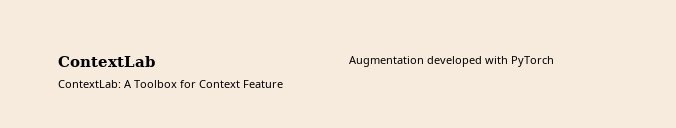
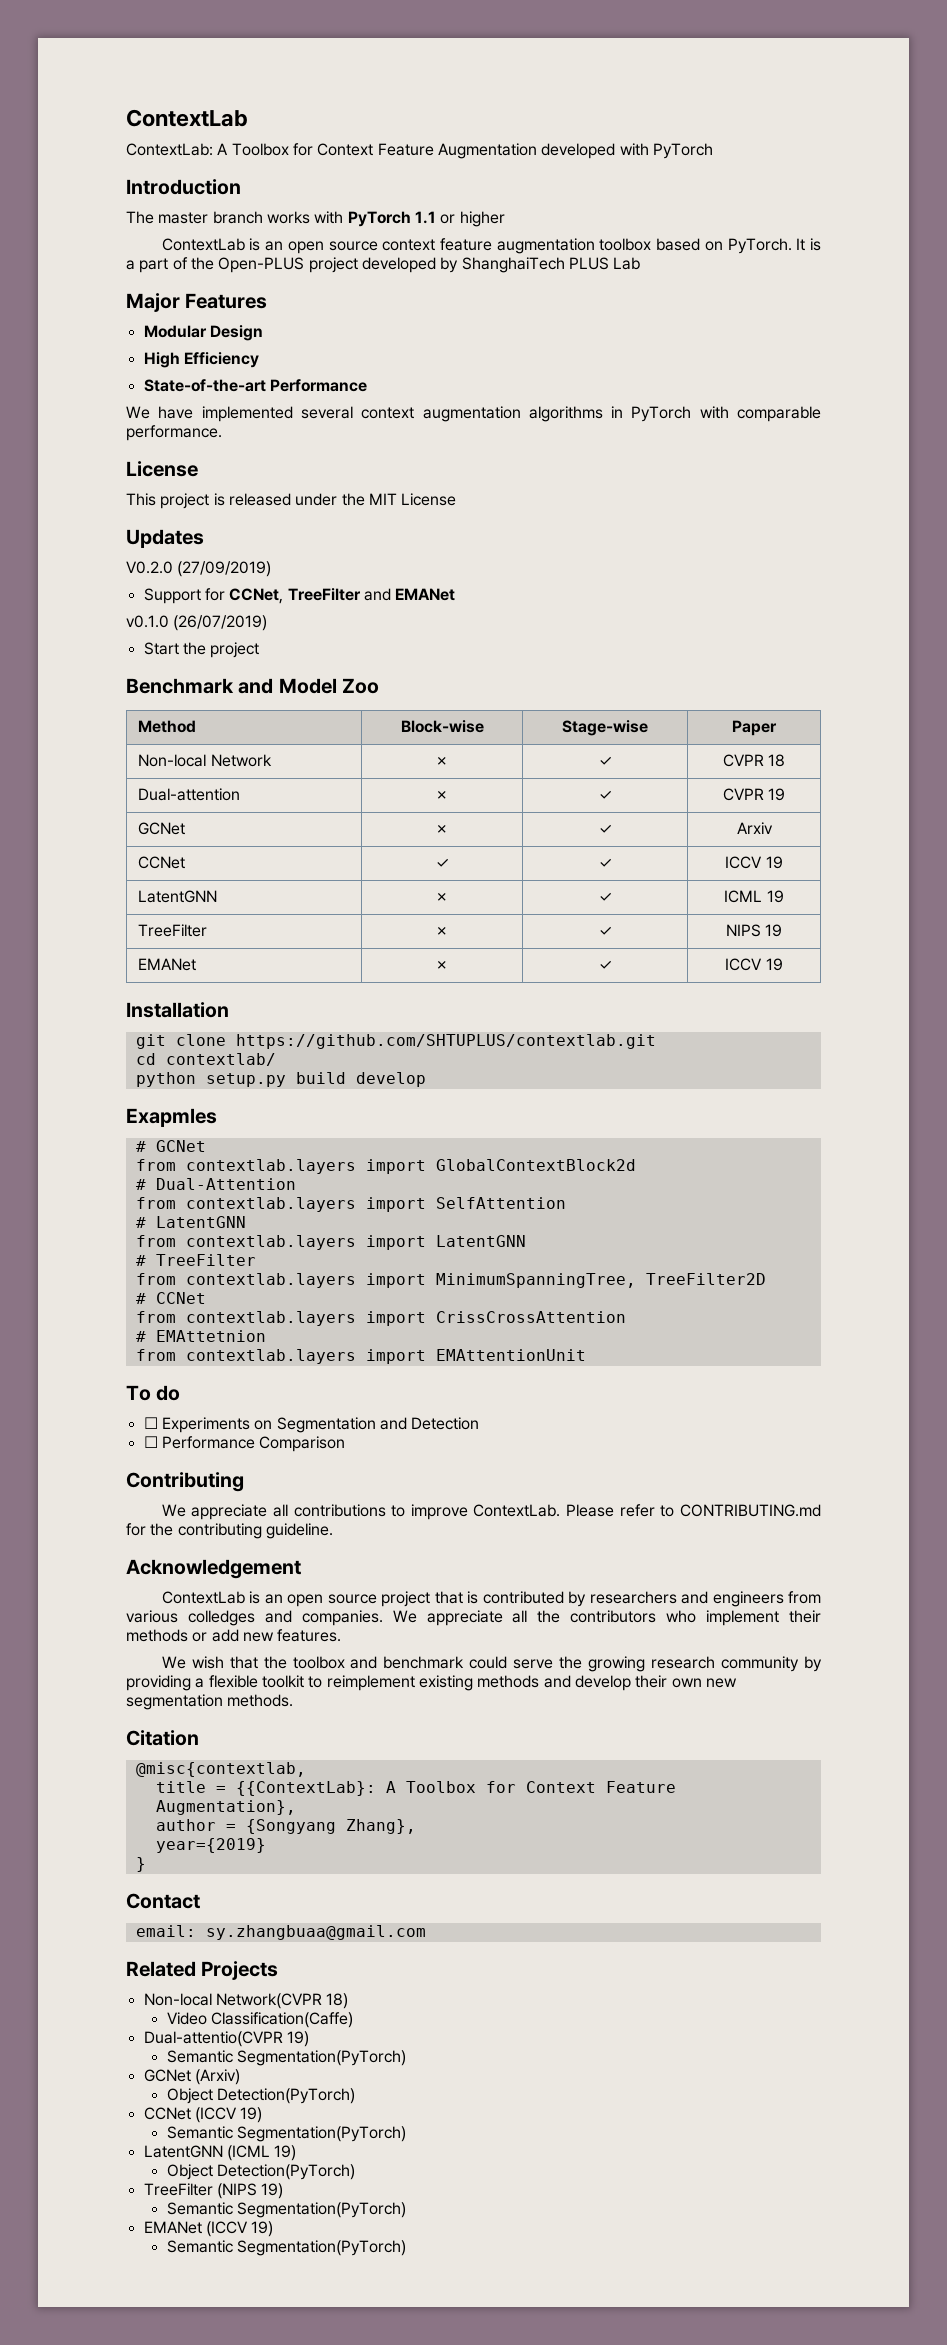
+ Introduction
+ The master branch works with PyTorch 1.1 or higher
+ ContextLab is an open source context feature augmentation toolbox based on PyTorch. It is a part of the Open-PLUS project developed by ShanghaiTech PLUS Lab
+ Major Features
+ Modular Design
+ High Efficiency
+ State-of-the-art Performance
+ We have implemented several context augmentation algorithms in PyTorch with comparable performance.
+ License
+ This project is released under the MIT License
+ Updates
+ V0.2.0 (27/09/2019)
+ Support for CCNet, TreeFilter and EMANet
+ v0.1.0 (26/07/2019)
+ Start the project
+ Benchmark and Model Zoo
+ Method | Block-wise | Stage-wise | Paper
+ Non-local Network | ✗ | ✓ | CVPR 18
+ Dual-attention | ✗ | ✓ | CVPR 19
+ GCNet | ✗ | ✓ | Arxiv
+ CCNet | ✓ | ✓ | ICCV 19
+ LatentGNN | ✗ | ✓ | ICML 19
+ TreeFilter | ✗ | ✓ | NIPS 19
+ EMANet | ✗ | ✓ | ICCV 19
+ Installation
+ git clone https://github.com/SHTUPLUS/contextlab.git
+ cd contextlab/
+ python setup.py build develop
+ Exapmles
+ # GCNet
+ from contextlab.layers import GlobalContextBlock2d
+ # Dual-Attention
+ from contextlab.layers import SelfAttention
+ # LatentGNN
+ from contextlab.layers import LatentGNN
+ # TreeFilter
+ from contextlab.layers import MinimumSpanningTree, TreeFilter2D
+ # CCNet
+ from contextlab.layers import CrissCrossAttention
+ # EMAttetnion
+ from contextlab.layers import EMAttentionUnit
+ To do
+ ☐ Experiments on Segmentation and Detection
+ ☐ Performance Comparison
+ Contributing
+ We appreciate all contributions to improve ContextLab. Please refer to CONTRIBUTING.md for the contributing guideline.
+ Acknowledgement
+ ContextLab is an open source project that is contributed by researchers and engineers from various colledges and companies. We appreciate all the contributors who implement their methods or add new features.
+ We wish that the toolbox and benchmark could serve the growing research community by providing a flexible toolkit to reimplement existing methods and develop their own new segmentation methods.
+ Citation
+ @misc{contextlab,
+ title = {{ContextLab}: A Toolbox for Context Feature Augmentation},
+ author = {Songyang Zhang},
+ year={2019}
+ }
+ Contact
+ email: sy.zhangbuaa@gmail.com
+ Related Projects
+ Non-local Network(CVPR 18)
+ Video Classification(Caffe)
+ Dual-attentio(CVPR 19)
+ Semantic Segmentation(PyTorch)
+ GCNet (Arxiv)
+ Object Detection(PyTorch)
+ CCNet (ICCV 19)
+ Semantic Segmentation(PyTorch)
+ LatentGNN (ICML 19)
+ Object Detection(PyTorch)
+ TreeFilter (NIPS 19)
+ Semantic Segmentation(PyTorch)
+ EMANet (ICCV 19)
+ Semantic Segmentation(PyTorch)

